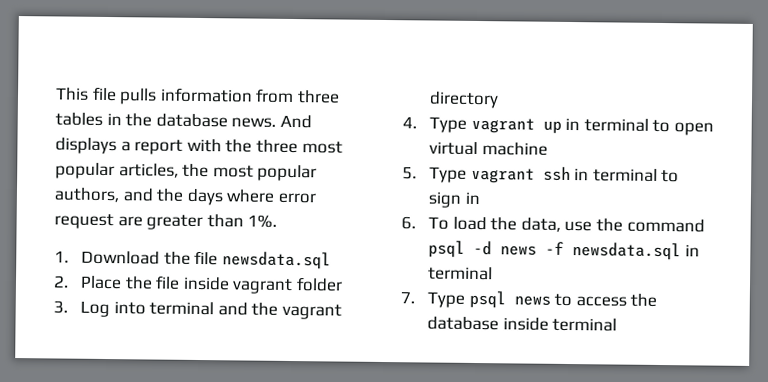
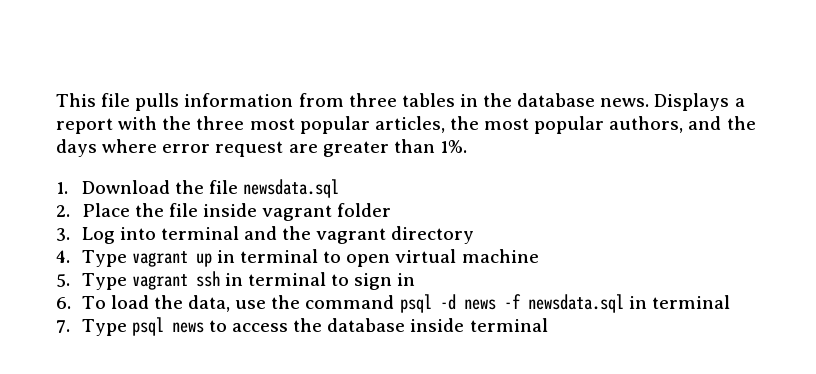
- And displays a report with the three most popular articles, the most popular authors, and the days where error request are greater than 1%.
+ Displays a report with the three most popular articles, the most popular authors, and the days where error request are greater than 1%.

